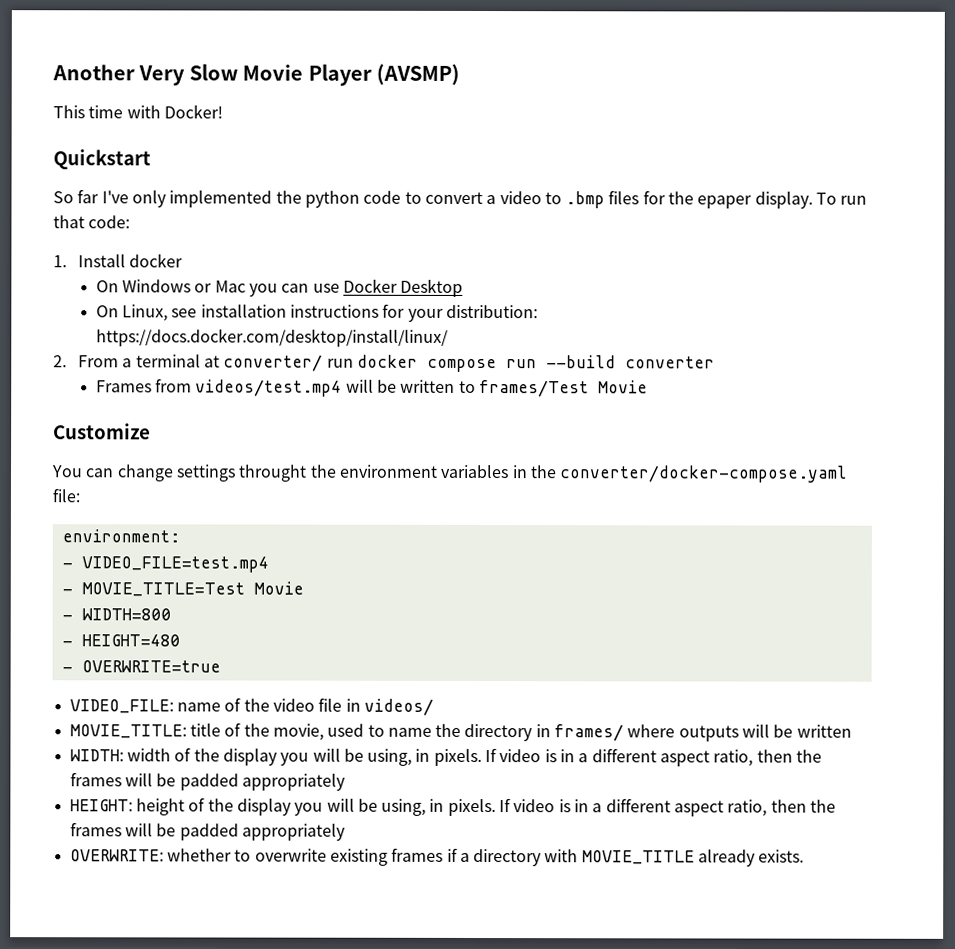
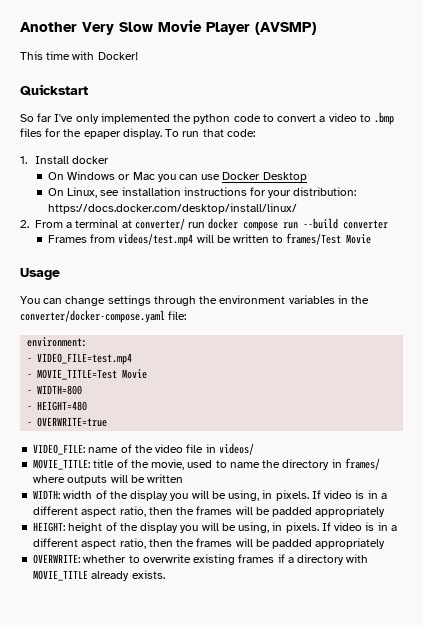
- Customize
+ Usage
- You can change settings throught the environment variables in the converter/docker-compose.yaml file:
+ You can change settings through the environment variables in the converter/docker-compose.yaml file:

